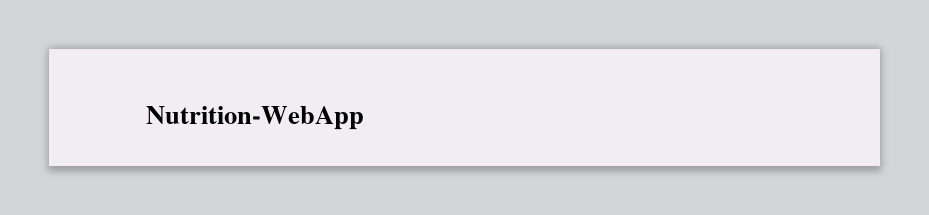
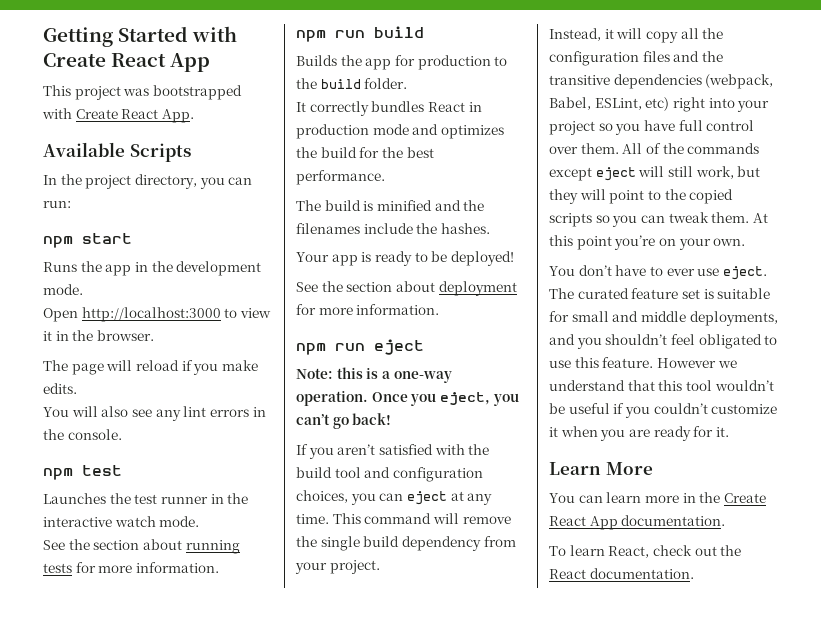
- Nutrition-WebApp
+ Getting Started with Create React App
+ This project was bootstrapped with Create React App.
+ Available Scripts
+ In the project directory, you can run:
+ npm start
+ Runs the app in the development mode.
+ Open http://localhost:3000 to view it in the browser.
+ The page will reload if you make edits.
+ You will also see any lint errors in the console.
+ npm test
+ Launches the test runner in the interactive watch mode.
+ See the section about running tests for more information.
+ npm run build
+ Builds the app for production to the build folder.
+ It correctly bundles React in production mode and optimizes the build for the best performance.
+ The build is minified and the filenames include the hashes.
+ Your app is ready to be deployed!
+ See the section about deployment for more information.
+ npm run eject
+ Note: this is a one-way operation. Once you eject, you can’t go back!
+ If you aren’t satisfied with the build tool and configuration choices, you can eject at any time. This command will remove the single build dependency from your project.
+ Instead, it will copy all the configuration files and the transitive dependencies (webpack, Babel, ESLint, etc) right into your project so you have full control over them. All of the commands except eject will still work, but they will point to the copied scripts so you can tweak them. At this point you’re on your own.
+ You don’t have to ever use eject. The curated feature set is suitable for small and middle deployments, and you shouldn’t feel obligated to use this feature. However we understand that this tool wouldn’t be useful if you couldn’t customize it when you are ready for it.
+ Learn More
+ You can learn more in the Create React App documentation.
+ To learn React, check out the React documentation.

